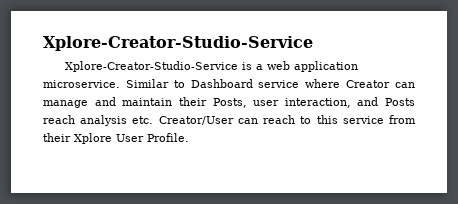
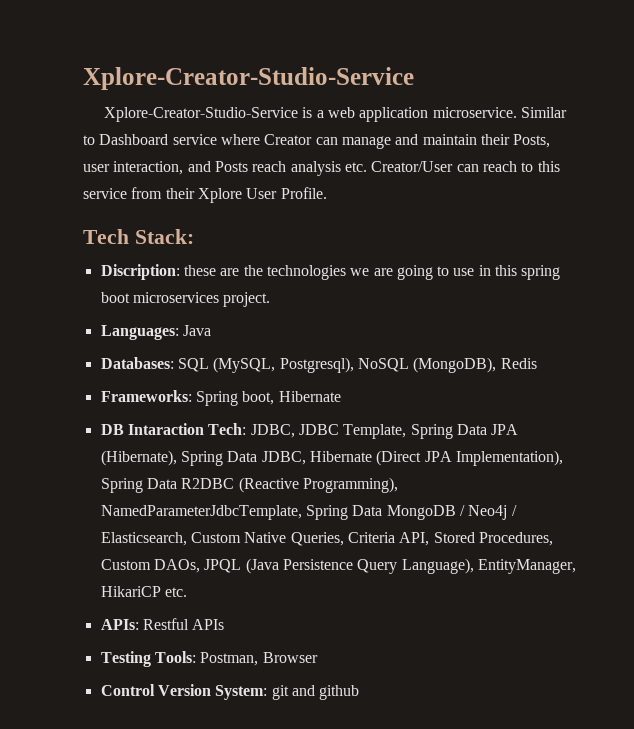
+ Tech Stack:
+ Discription: these are the technologies we are going to use in this spring boot microservices project.
+ Languages: Java
+ Databases: SQL (MySQL, Postgresql), NoSQL (MongoDB), Redis
+ Frameworks: Spring boot, Hibernate
+ DB Intaraction Tech: JDBC, JDBC Template, Spring Data JPA (Hibernate), Spring Data JDBC, Hibernate (Direct JPA Implementation), Spring Data R2DBC (Reactive Programming), NamedParameterJdbcTemplate, Spring Data MongoDB / Neo4j / Elasticsearch, Custom Native Queries, Criteria API, Stored Procedures, Custom DAOs, JPQL (Java Persistence Query Language), EntityManager, HikariCP etc.
+ APIs: Restful APIs
+ Testing Tools: Postman, Browser
+ Control Version System: git and github

